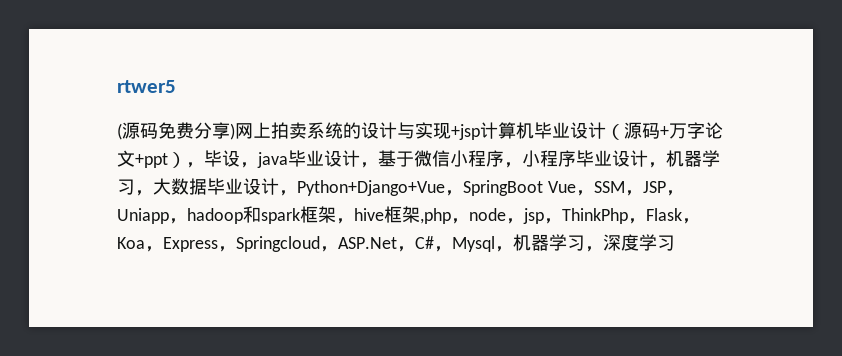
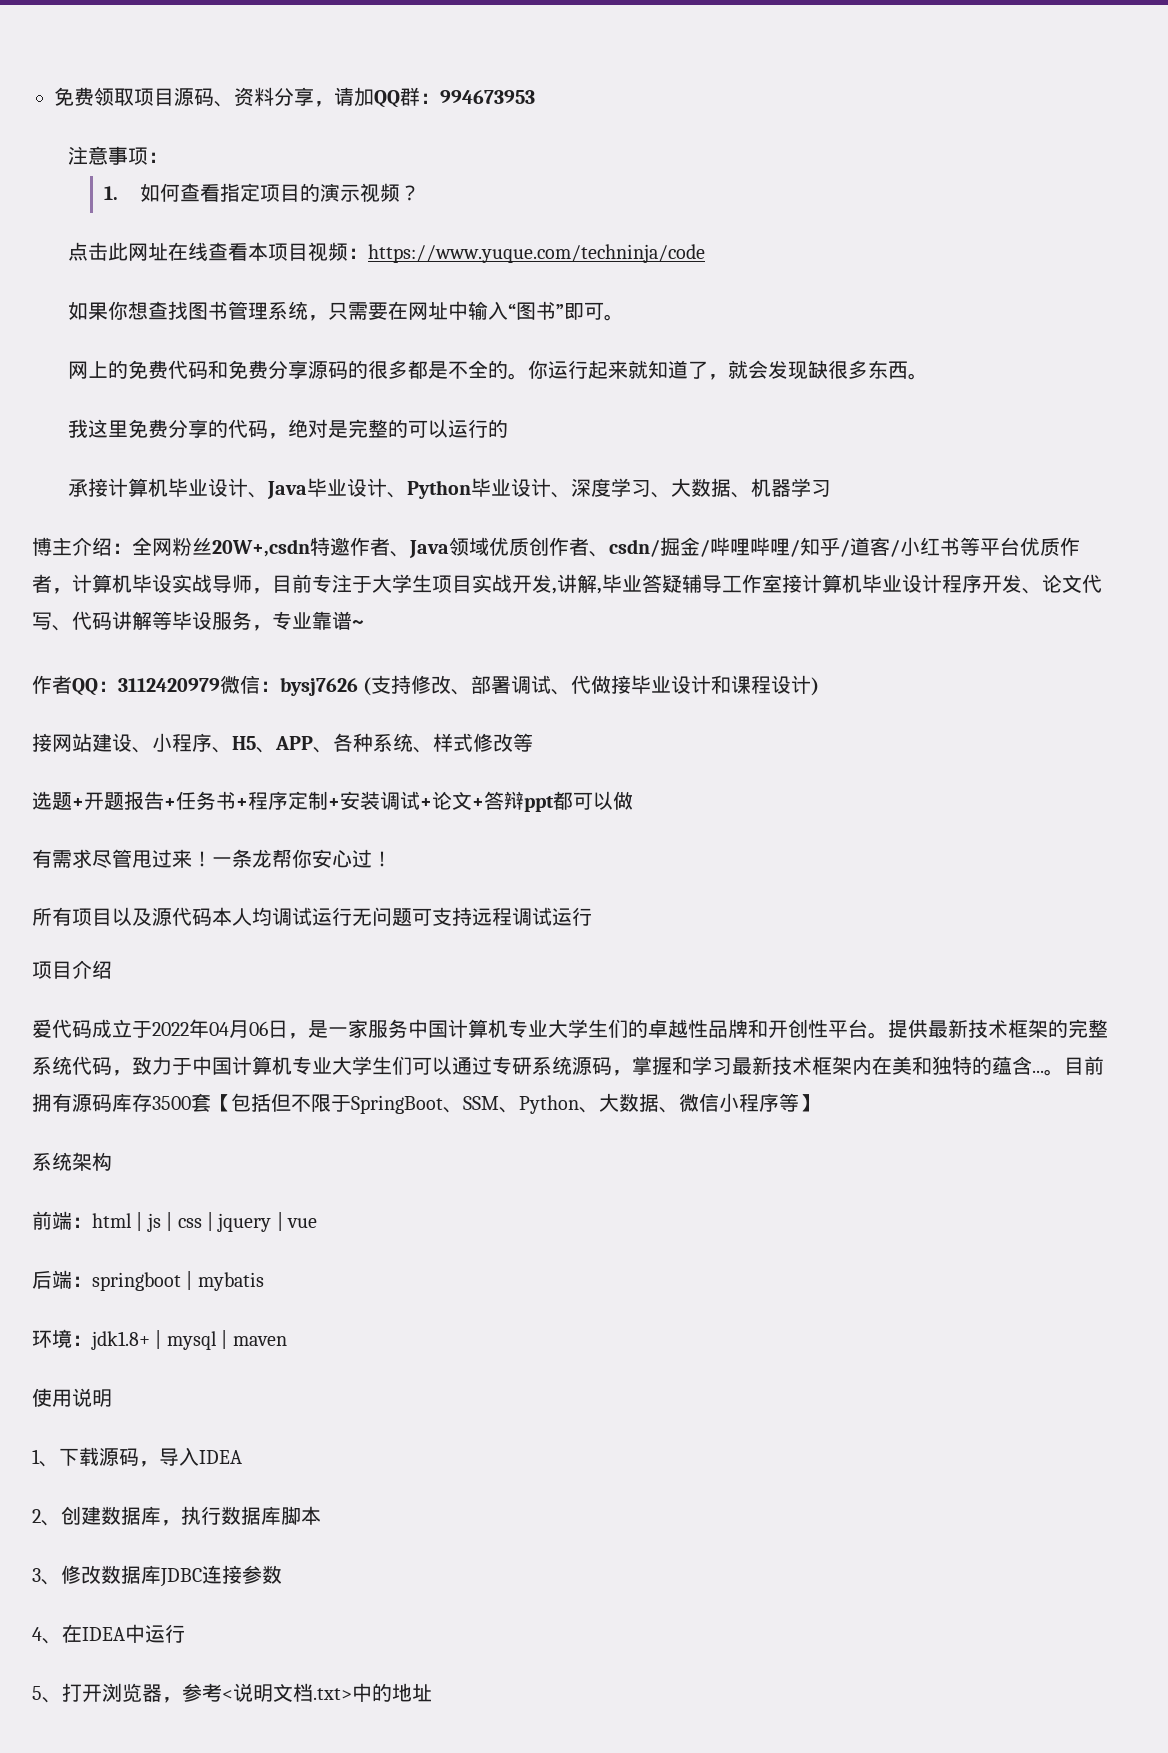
- rtwer5
- (源码免费分享)网上拍卖系统的设计与实现+jsp计算机毕业设计（源码+万字论文+ppt），毕设，java毕业设计，基于微信小程序，小程序毕业设计，机器学习，大数据毕业设计，Python+Django+Vue，SpringBoot Vue，SSM，JSP，Uniapp，hadoop和spark框架，hive框架,php，node，jsp，ThinkPhp，Flask，Koa，Express，Springcloud，ASP.Net，C#，Mysql，机器学习，深度学习
+ 免费领取项目源码、资料分享，请加QQ群：994673953
+ 注意事项：
+ 1.如何查看指定项目的演示视频？
+ 点击此网址在线查看本项目视频：https://www.yuque.com/techninja/code
+ 如果你想查找图书管理系统，只需要在网址中输入“图书”即可。
+ 网上的免费代码和免费分享源码的很多都是不全的。你运行起来就知道了，就会发现缺很多东西。
+ 我这里免费分享的代码，绝对是完整的可以运行的
+ 承接计算机毕业设计、Java毕业设计、Python毕业设计、深度学习、大数据、机器学习
+ 博主介绍：全网粉丝20W+,csdn特邀作者、Java领域优质创作者、csdn/掘金/哔哩哔哩/知乎/道客/小红书等平台优质作者，计算机毕设实战导师，目前专注于大学生项目实战开发,讲解,毕业答疑辅导工作室接计算机毕业设计程序开发、论文代写、代码讲解等毕设服务，专业靠谱~
+ 作者QQ：3112420979微信：bysj7626 (支持修改、部署调试、代做接毕业设计和课程设计)
+ 接网站建设、小程序、H5、APP、各种系统、样式修改等
+ 选题+开题报告+任务书+程序定制+安装调试+论文+答辩ppt都可以做
+ 有需求尽管甩过来！一条龙帮你安心过！
+ 所有项目以及源代码本人均调试运行无问题可支持远程调试运行
+ 项目介绍
+ 爱代码成立于2022年04月06日，是一家服务中国计算机专业大学生们的卓越性品牌和开创性平台。提供最新技术框架的完整系统代码，致力于中国计算机专业大学生们可以通过专研系统源码，掌握和学习最新技术框架内在美和独特的蕴含...。目前拥有源码库存3500套【包括但不限于SpringBoot、SSM、Python、大数据、微信小程序等】
+ 系统架构
+ 前端：html | js | css | jquery | vue
+ 后端：springboot | mybatis
+ 环境：jdk1.8+ | mysql | maven
+ 使用说明
+ 1、下载源码，导入IDEA
+ 2、创建数据库，执行数据库脚本
+ 3、修改数据库JDBC连接参数
+ 4、在IDEA中运行
+ 5、打开浏览器，参考<说明文档.txt>中的地址

